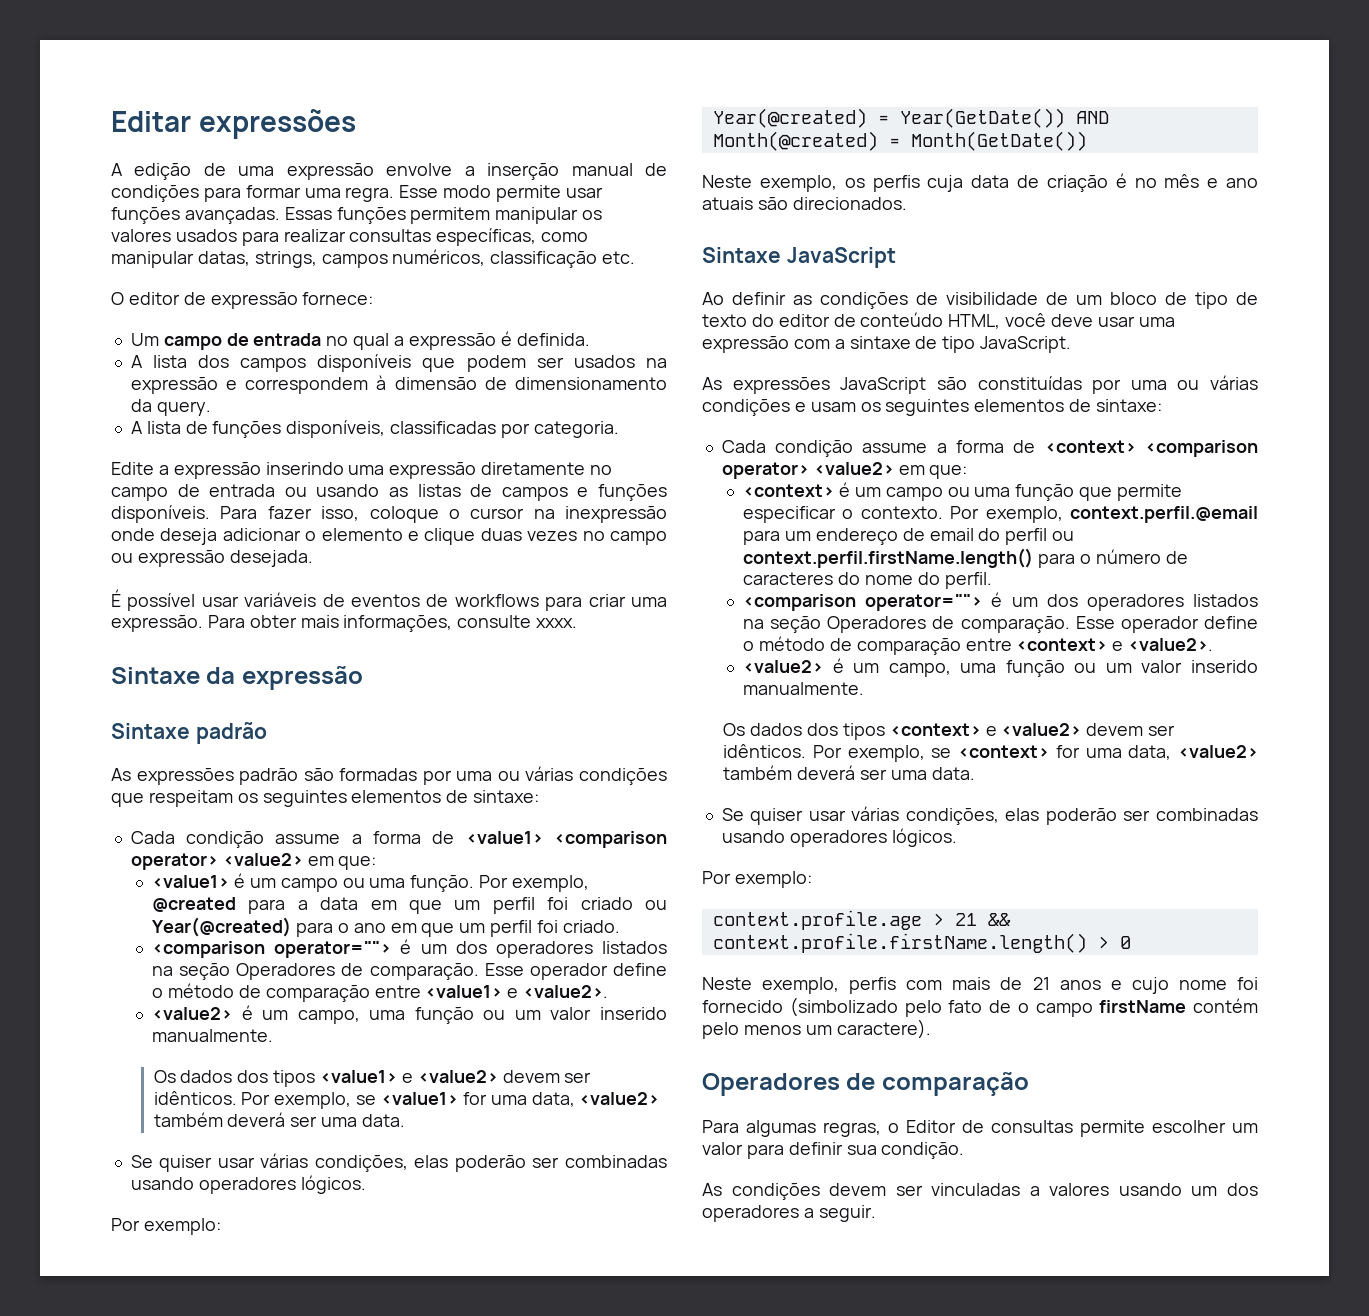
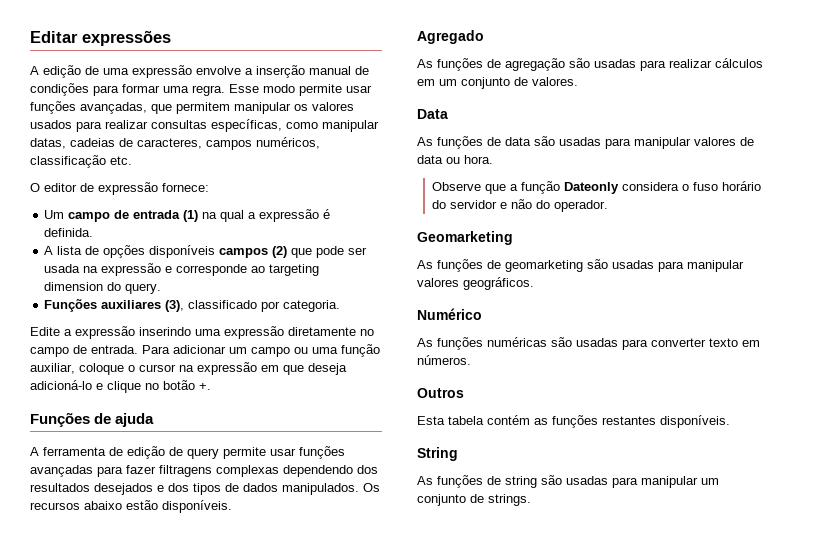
- Esse modo permite usar funções avançadas. Essas funções permitem manipular os valores usados para realizar consultas específicas, como manipular datas, strings, campos numéricos, classificação etc.
+ Esse modo permite usar funções avançadas, que permitem manipular os valores usados para realizar consultas específicas, como manipular datas, cadeias de caracteres, campos numéricos, classificação etc.
- Um campo de entrada no qual a expressão é definida.
+ Um campo de entrada (1) na qual a expressão é definida.
- A lista dos campos disponíveis que podem ser usados na expressão e correspondem à dimensão de dimensionamento da query.
- A lista de funções disponíveis, classificadas por categoria.
+ A lista de opções disponíveis campos (2) que pode ser usada na expressão e corresponde ao targeting dimension do query.
+ Funções auxiliares (3), classificado por categoria.
- Edite a expressão inserindo uma expressão diretamente no campo de entrada ou usando as listas de campos e funções disponíveis. Para fazer isso, coloque o cursor na inexpressão onde deseja adicionar o elemento e clique duas vezes no campo ou expressão desejada.
- É possível usar variáveis de eventos de workflows para criar uma expressão. Para obter mais informações, consulte xxxx.
- Sintaxe da expressão
- Sintaxe padrão
- As expressões padrão são formadas por uma ou várias condições que respeitam os seguintes elementos de sintaxe:
- Cada condição assume a forma de <value1> <comparison operator> <value2> em que:
- <value1> é um campo ou uma função. Por exemplo, @created para a data em que um perfil foi criado ou Year(@created) para o ano em que um perfil foi criado.
- <comparison operator=""> é um dos operadores listados na seção Operadores de comparação. Esse operador define o método de comparação entre <value1> e <value2>.
- <value2> é um campo, uma função ou um valor inserido manualmente.
- Os dados dos tipos <value1> e <value2> devem ser idênticos. Por exemplo, se <value1> for uma data, <value2> também deverá ser uma data.
- Se quiser usar várias condições, elas poderão ser combinadas usando operadores lógicos.
- Por exemplo:
- Year(@created) = Year(GetDate()) AND Month(@created) = Month(GetDate())
- Neste exemplo, os perfis cuja data de criação é no mês e ano atuais são direcionados.
- Sintaxe JavaScript
- Ao definir as condições de visibilidade de um bloco de tipo de texto do editor de conteúdo HTML, você deve usar uma expressão com a sintaxe de tipo JavaScript.
- As expressões JavaScript são constituídas por uma ou várias condições e usam os seguintes elementos de sintaxe:
- Cada condição assume a forma de <context> <comparison operator> <value2> em que:
- <context> é um campo ou uma função que permite especificar o contexto. Por exemplo, context.perfil.@email para um endereço de email do perfil ou context.perfil.firstName.length() para o número de caracteres do nome do perfil.
- <comparison operator=""> é um dos operadores listados na seção Operadores de comparação. Esse operador define o método de comparação entre <context> e <value2>.
- <value2> é um campo, uma função ou um valor inserido manualmente.
- Os dados dos tipos <context> e <value2> devem ser idênticos. Por exemplo, se <context> for uma data, <value2> também deverá ser uma data.
- Se quiser usar várias condições, elas poderão ser combinadas usando operadores lógicos.
- Por exemplo:
- context.profile.age > 21 && context.profile.firstName.length() > 0
- Neste exemplo, perfis com mais de 21 anos e cujo nome foi fornecido (simbolizado pelo fato de o campo firstName contém pelo menos um caractere).
- Operadores de comparação
- Para algumas regras, o Editor de consultas permite escolher um valor para definir sua condição.
- As condições devem ser vinculadas a valores usando um dos operadores a seguir.
+ Edite a expressão inserindo uma expressão diretamente no campo de entrada. Para adicionar um campo ou uma função auxiliar, coloque o cursor na expressão em que deseja adicioná-lo e clique no botão +.
+ Funções de ajuda
+ A ferramenta de edição de query permite usar funções avançadas para fazer filtragens complexas dependendo dos resultados desejados e dos tipos de dados manipulados. Os recursos abaixo estão disponíveis.
+ Agregado
+ As funções de agregação são usadas para realizar cálculos em um conjunto de valores.
+ Data
+ As funções de data são usadas para manipular valores de data ou hora.
+ Observe que a função Dateonly considera o fuso horário do servidor e não do operador.
+ Geomarketing
+ As funções de geomarketing são usadas para manipular valores geográficos.
+ Numérico
+ As funções numéricas são usadas para converter texto em números.
+ Outros
+ Esta tabela contém as funções restantes disponíveis.
+ String
+ As funções de string são usadas para manipular um conjunto de strings.

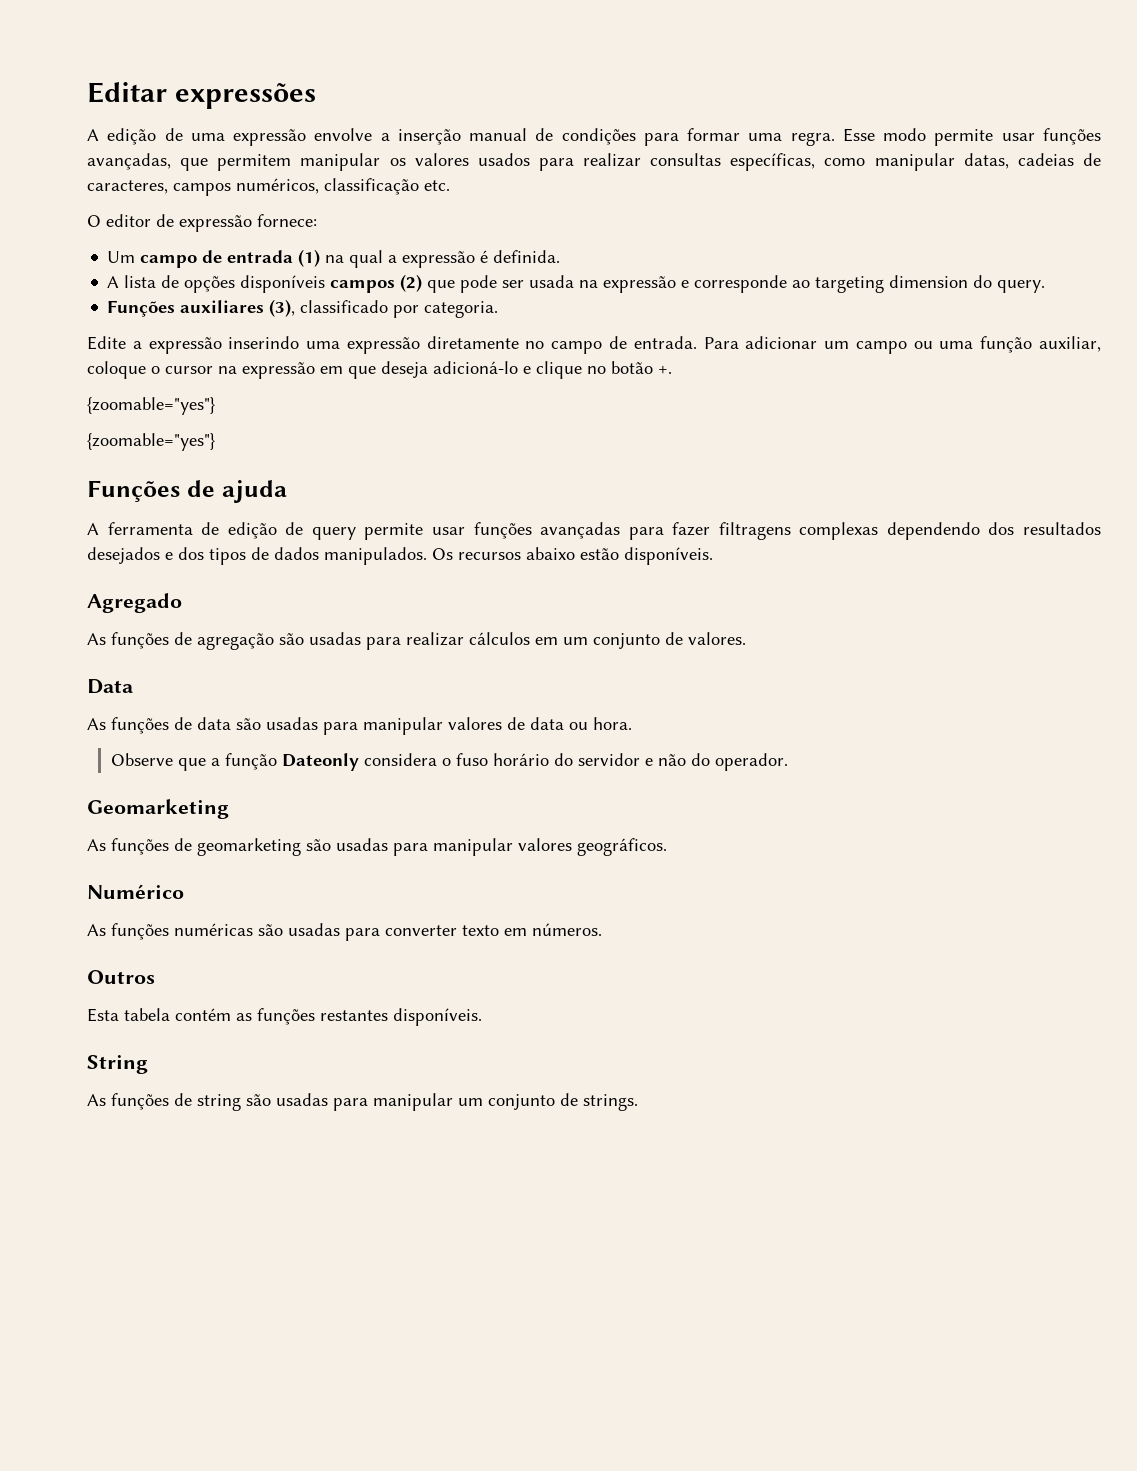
  Para adicionar um campo ou uma função auxiliar, coloque o cursor na expressão em que deseja adicioná-lo e clique no botão +.
+ {zoomable="yes"}
+ {zoomable="yes"}

